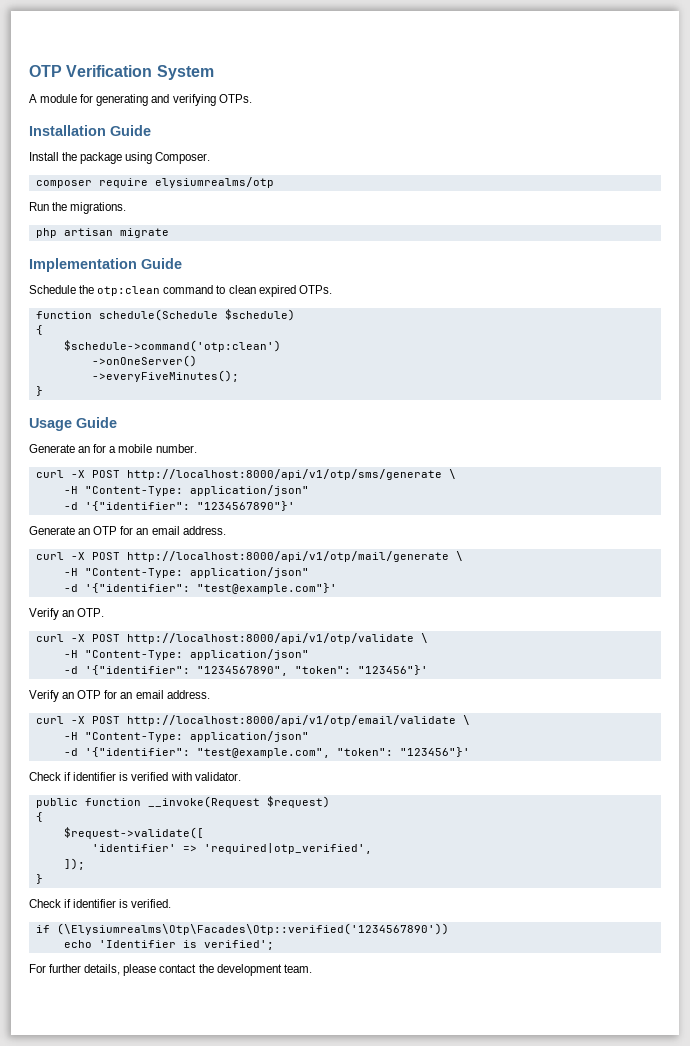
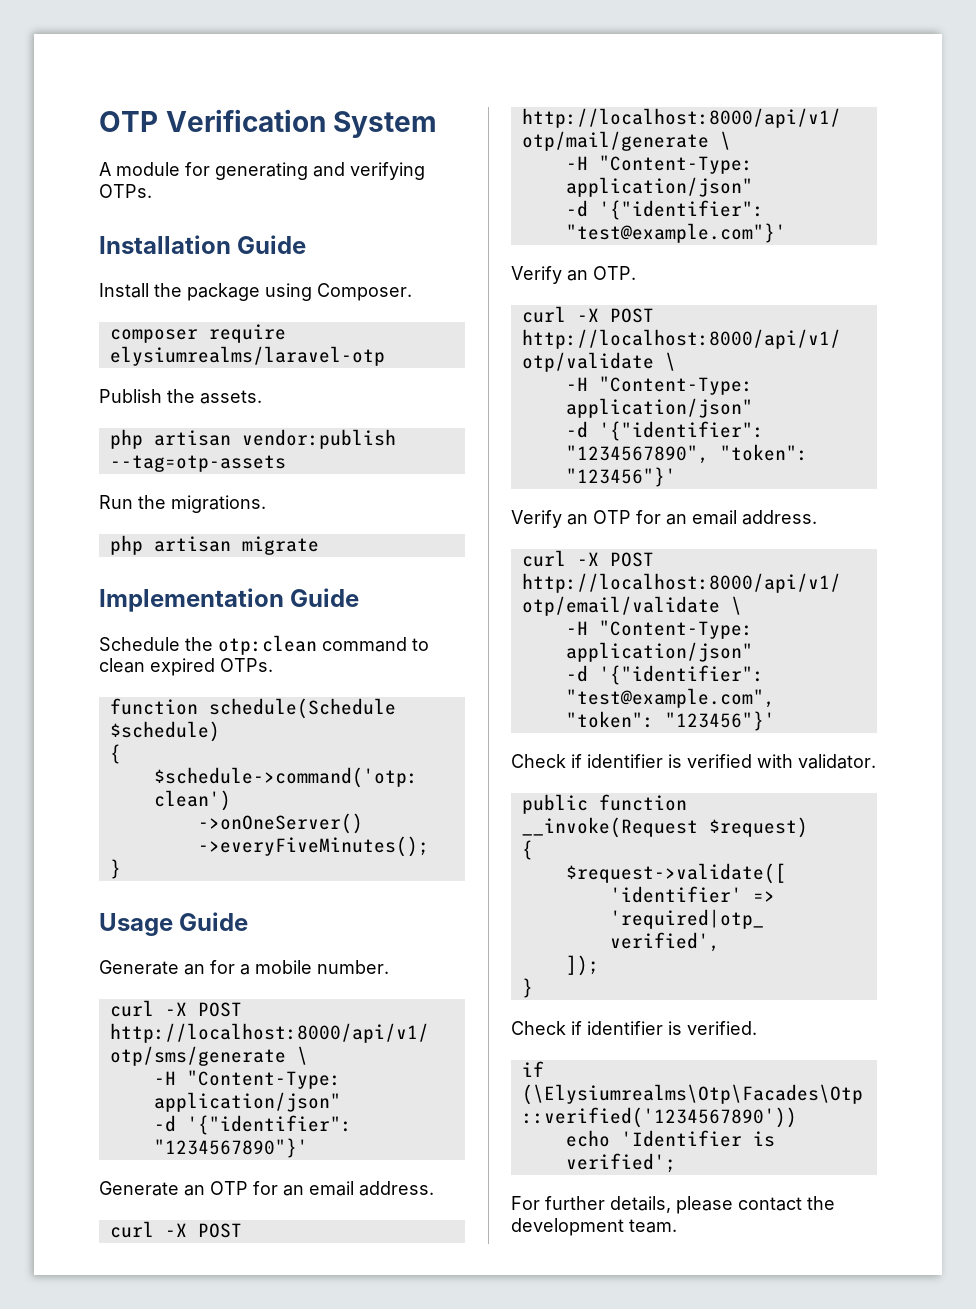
- composer require elysiumrealms/otp
+ composer require elysiumrealms/laravel-otp
+ Publish the assets.
+ php artisan vendor:publish --tag=otp-assets

